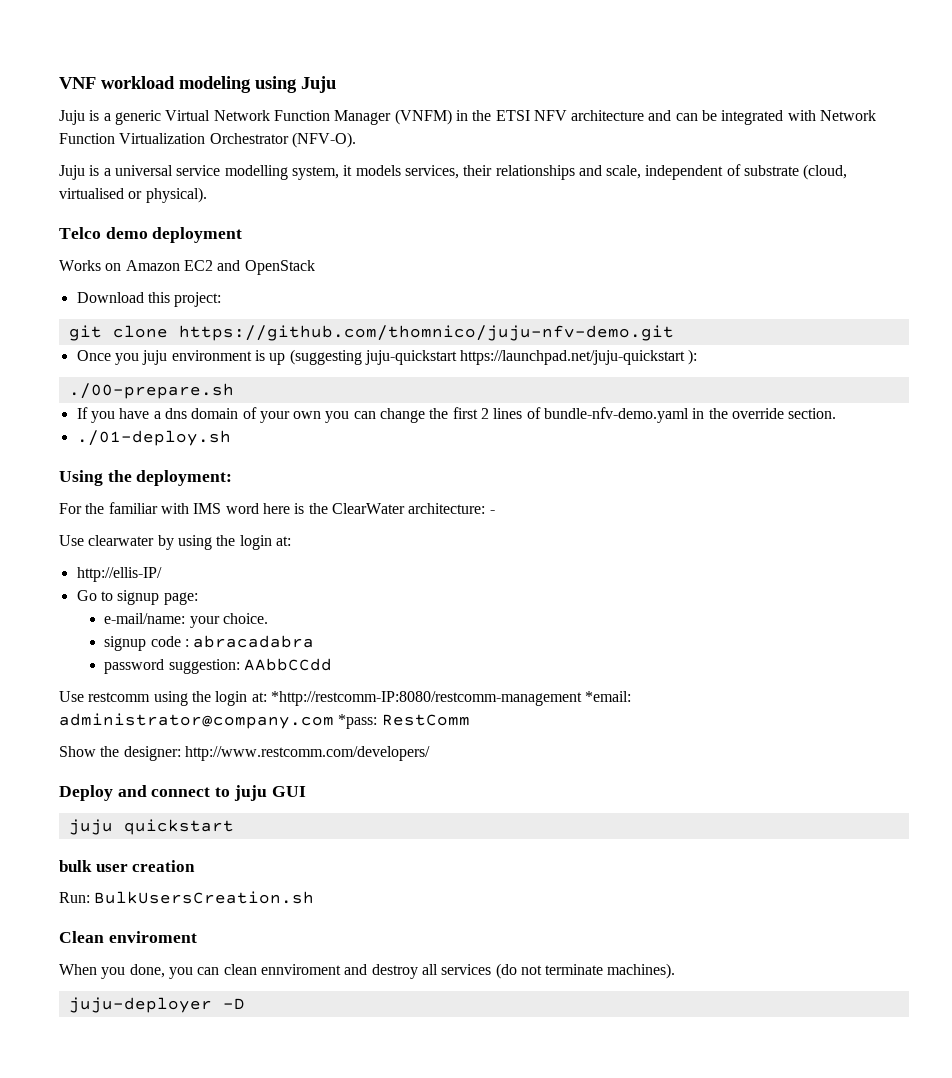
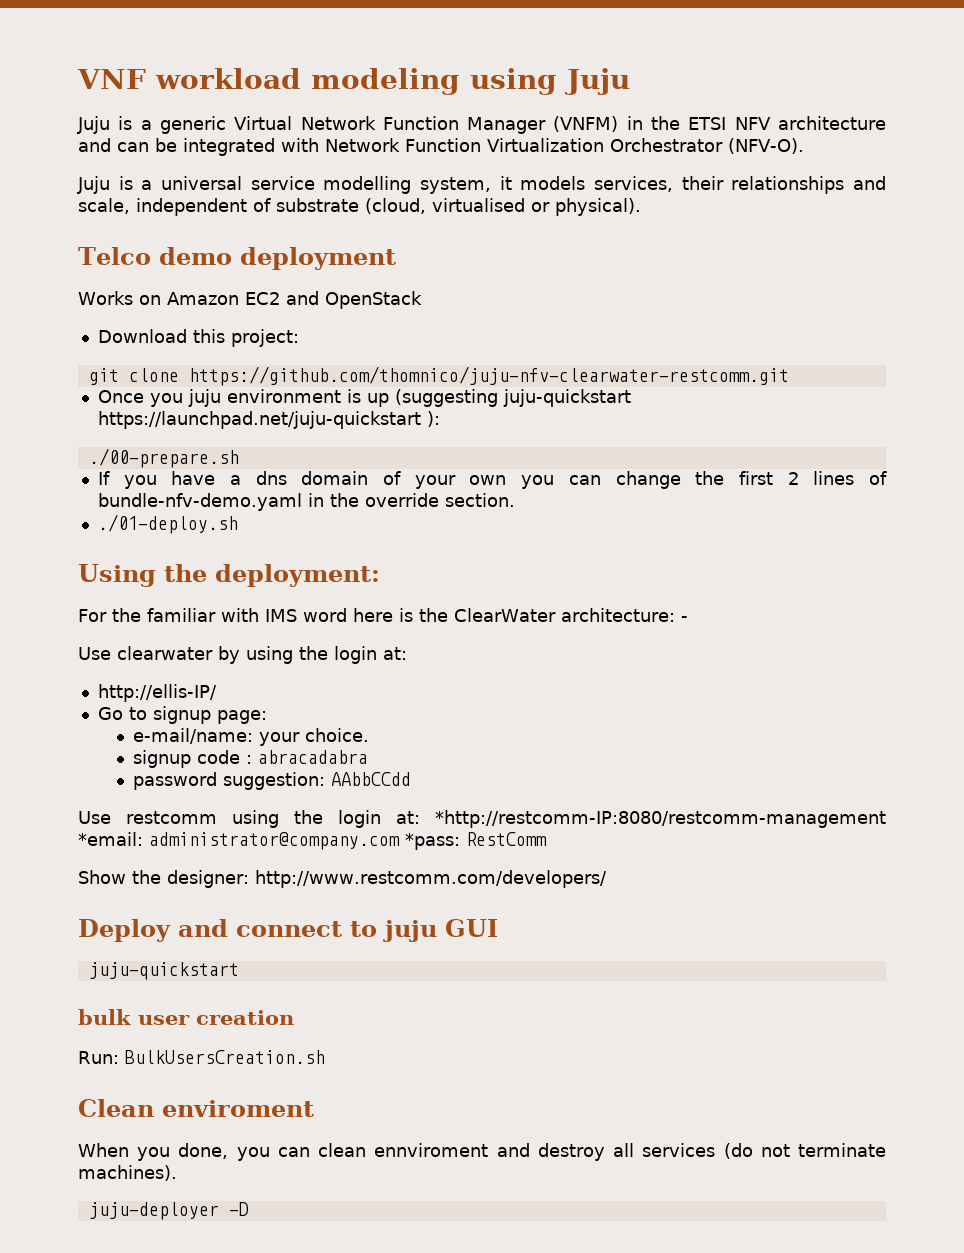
- git clone https://github.com/thomnico/juju-nfv-demo.git
+ git clone https://github.com/thomnico/juju-nfv-clearwater-restcomm.git
  Deploy and connect to juju GUI
- juju quickstart
+ juju-quickstart

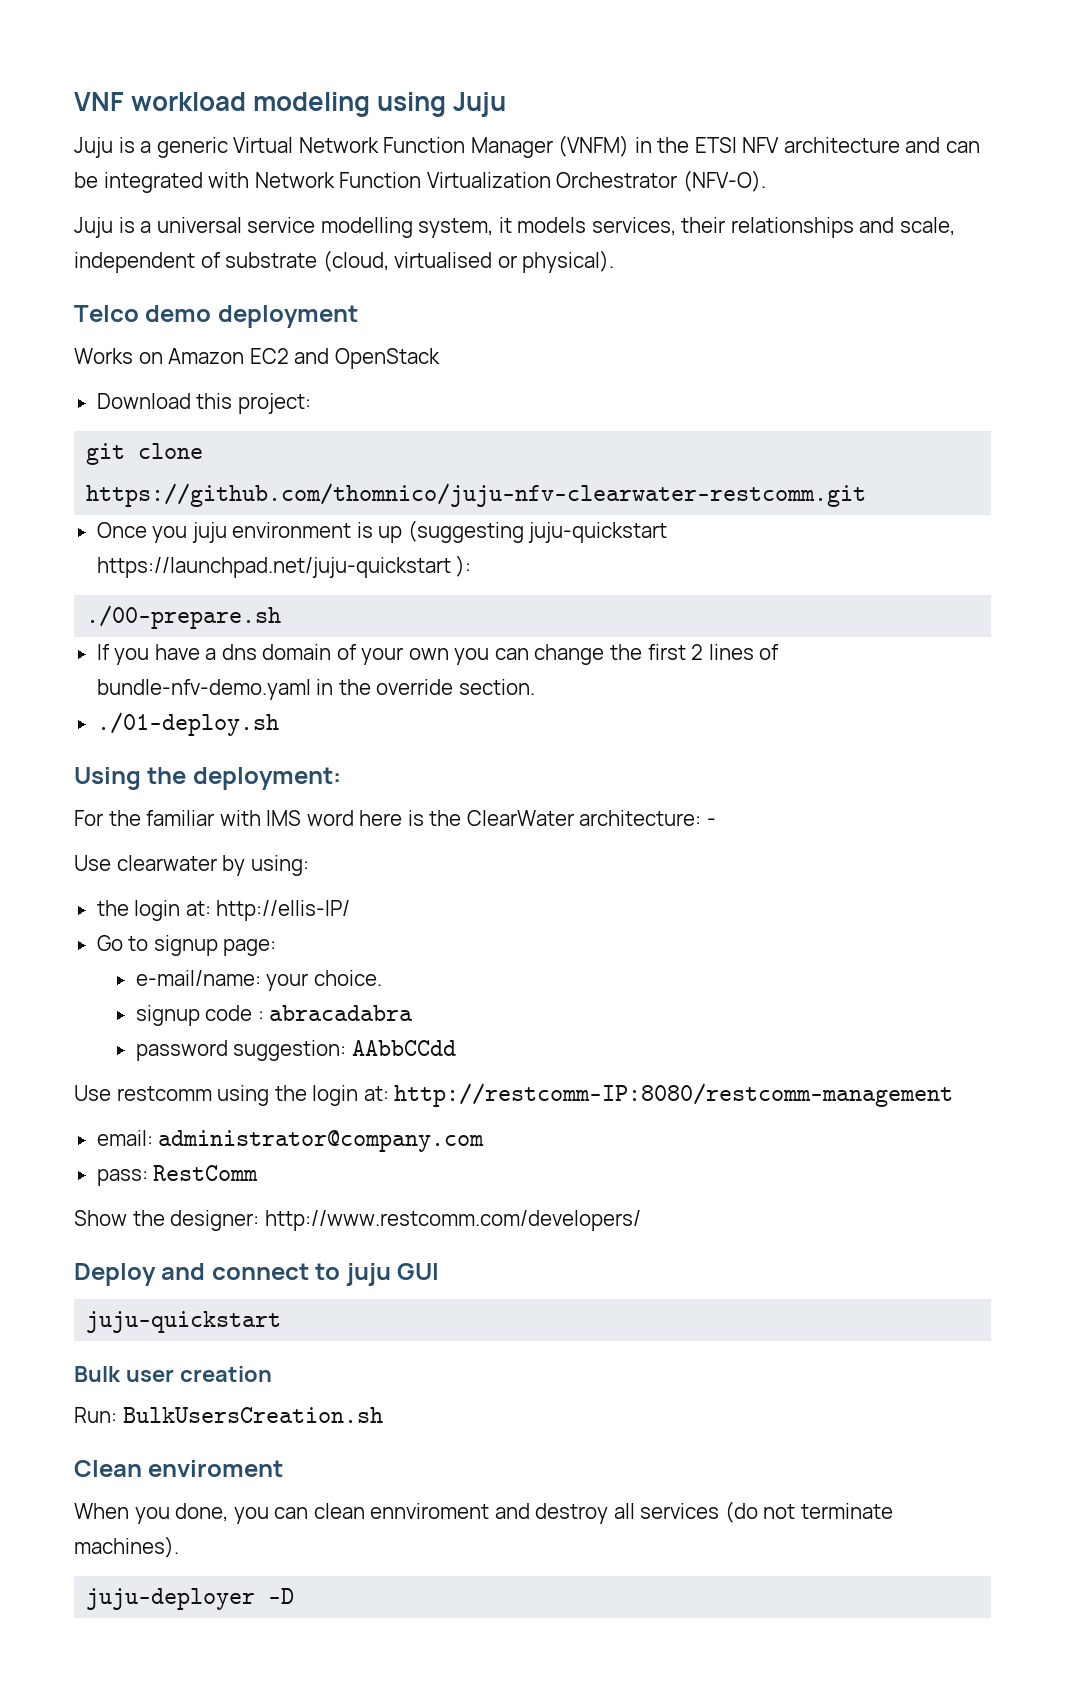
- Use clearwater by using the login at:
- http://ellis-IP/
+ Use clearwater by using:
+ the login at: http://ellis-IP/
- Use restcomm using the login at: *http://restcomm-IP:8080/restcomm-management *email: administrator@company.com *pass: RestComm
+ Use restcomm using the login at: http://restcomm-IP:8080/restcomm-management
+ email: administrator@company.com
+ pass: RestComm
- bulk user creation
+ Bulk user creation

